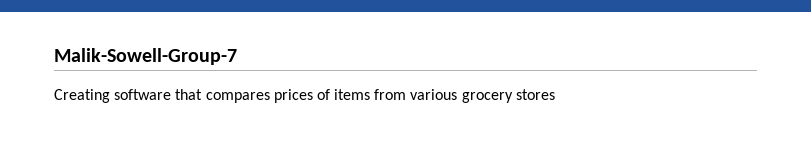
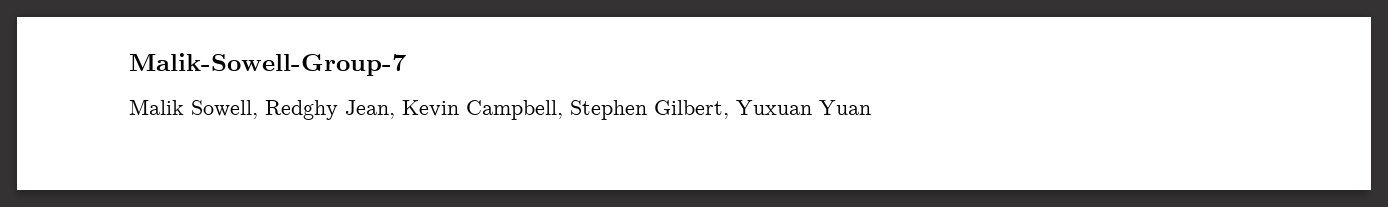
- Creating software that compares prices of items from various grocery stores
+ Malik Sowell, Redghy Jean, Kevin Campbell, Stephen Gilbert, Yuxuan Yuan

